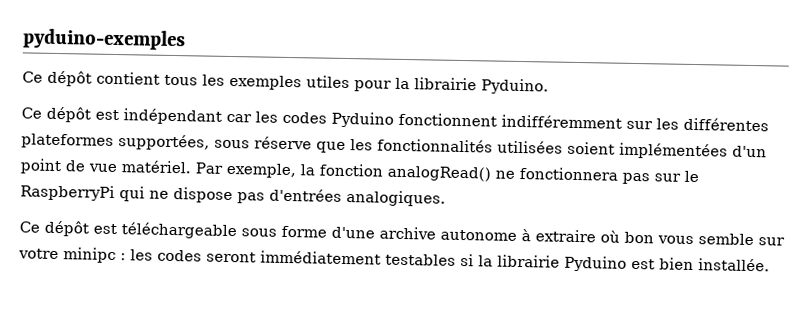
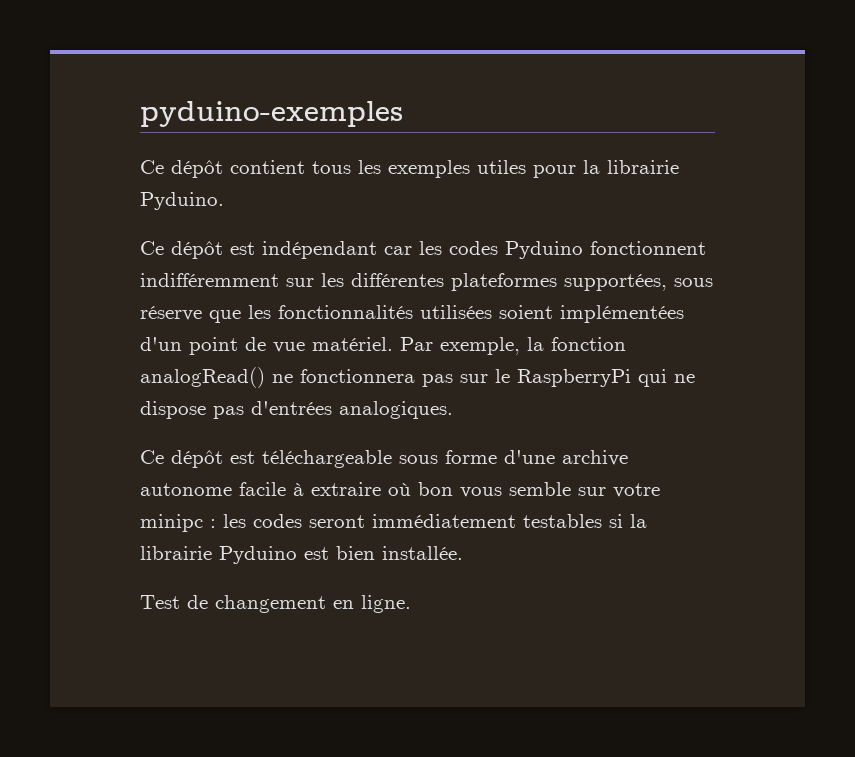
- Ce dépôt est téléchargeable sous forme d'une archive autonome à extraire où bon vous semble sur votre minipc : les codes seront immédiatement testables si la librairie Pyduino est bien installée.
+ Ce dépôt est téléchargeable sous forme d'une archive autonome facile à extraire où bon vous semble sur votre minipc : les codes seront immédiatement testables si la librairie Pyduino est bien installée.
+ Test de changement en ligne.

